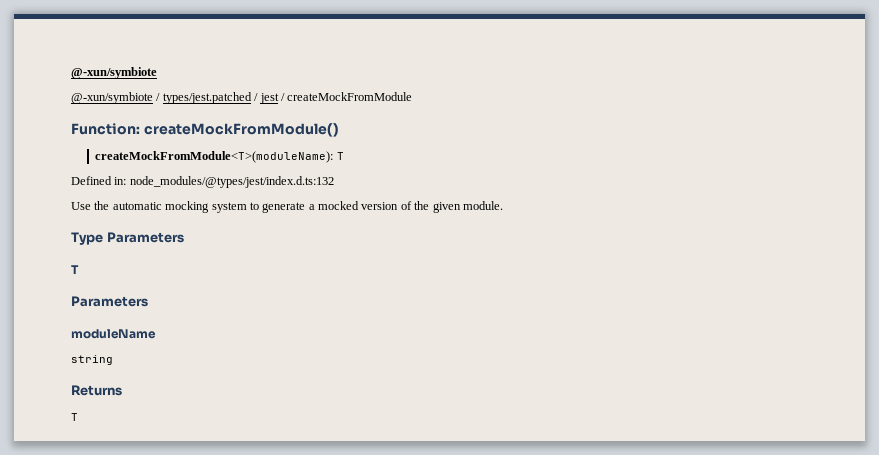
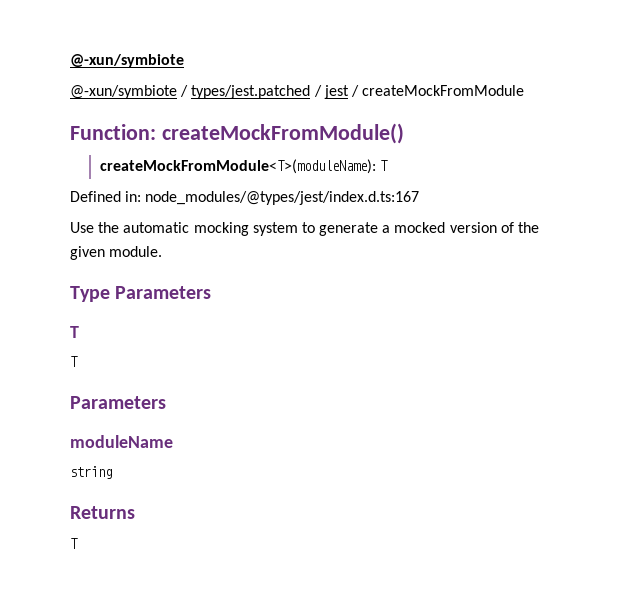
- Defined in: node_modules/@types/jest/index.d.ts:132
+ Defined in: node_modules/@types/jest/index.d.ts:167
  Type Parameters
+ T

